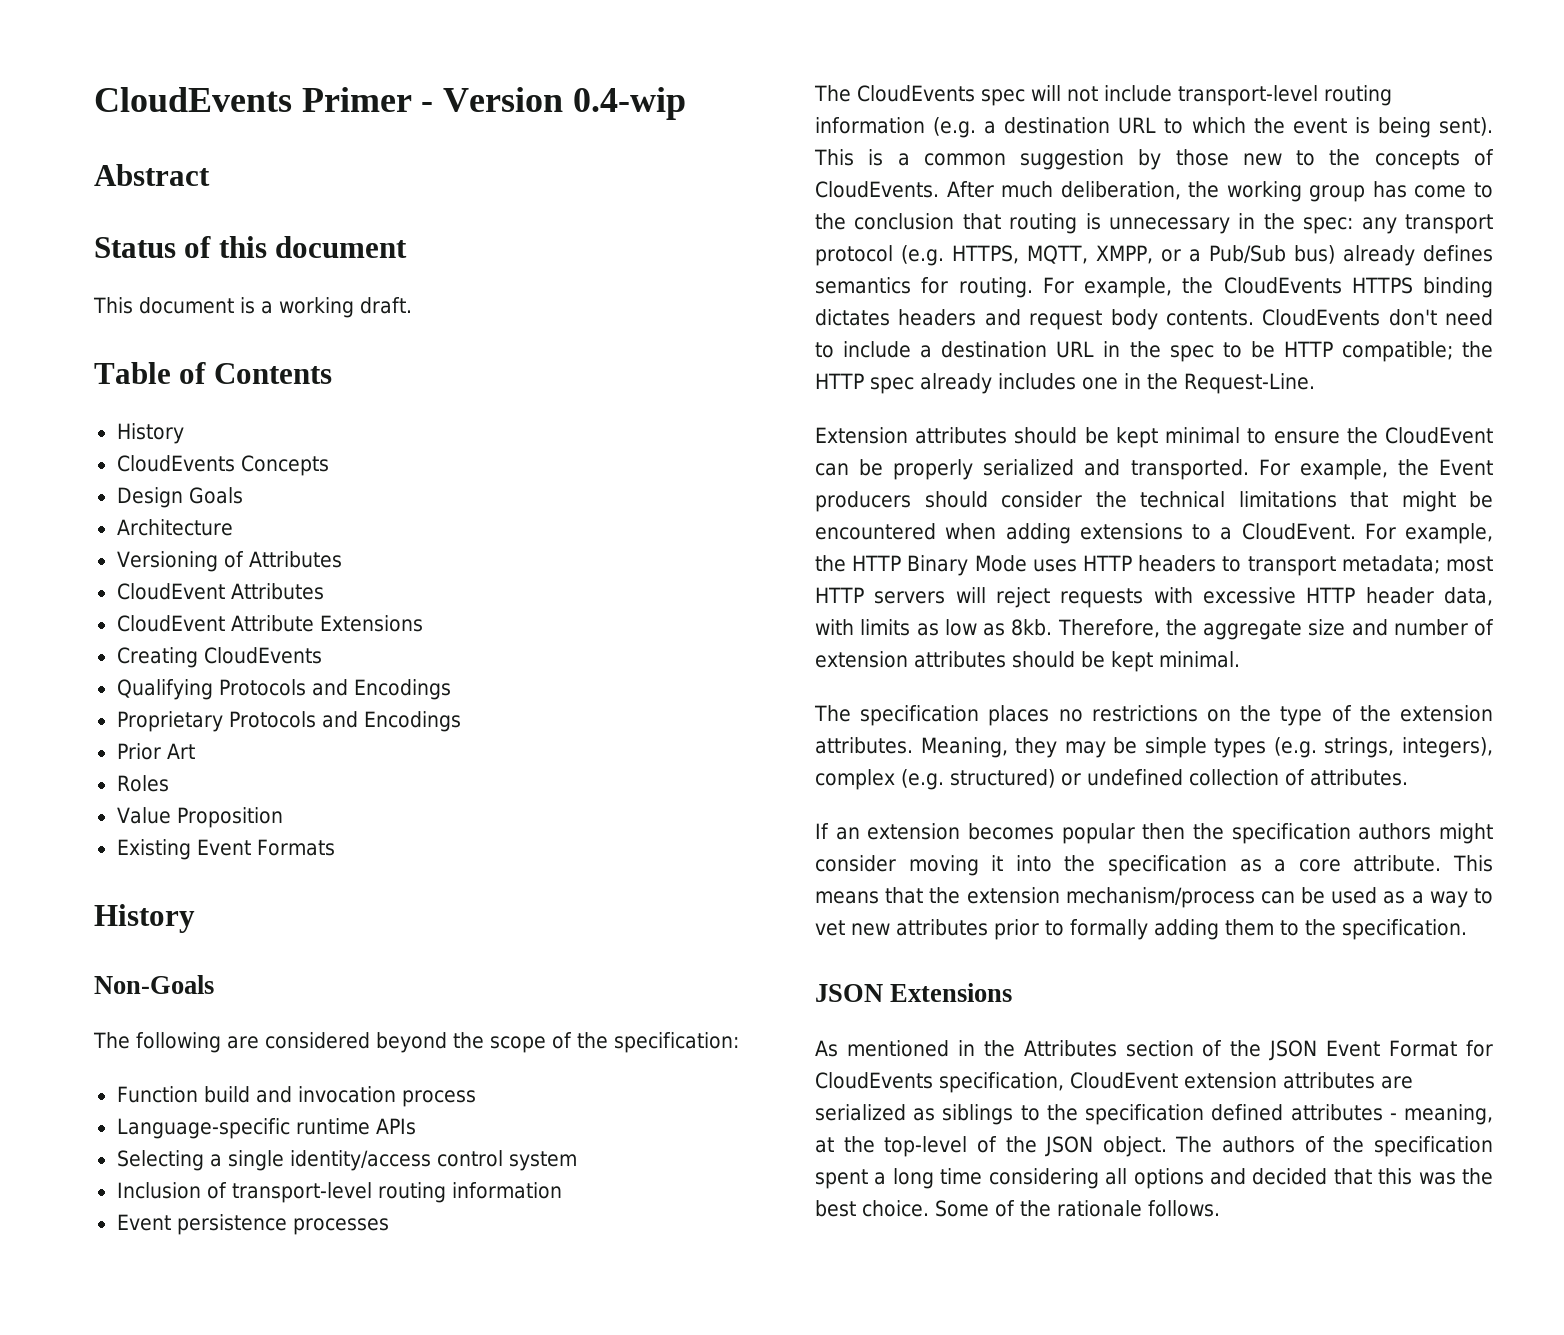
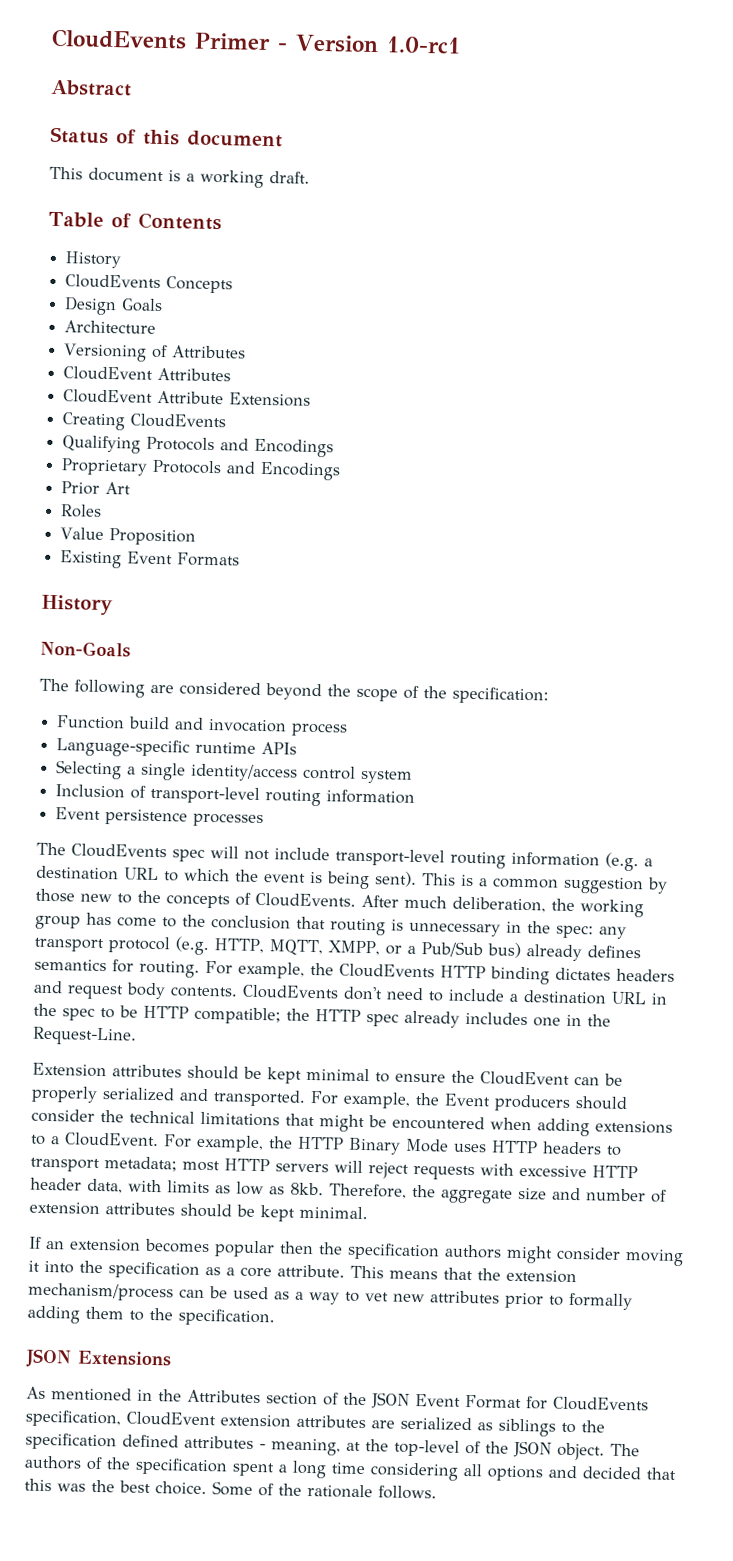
- CloudEvents Primer - Version 0.4-wip
+ CloudEvents Primer - Version 1.0-rc1
- After much deliberation, the working group has come to the conclusion that routing is unnecessary in the spec: any transport protocol (e.g. HTTPS, MQTT, XMPP, or a Pub/Sub bus) already defines semantics for routing.
+ After much deliberation, the working group has come to the conclusion that routing is unnecessary in the spec: any transport protocol (e.g. HTTP, MQTT, XMPP, or a Pub/Sub bus) already defines semantics for routing.
- For example, the CloudEvents HTTPS binding dictates headers and request body contents.
+ For example, the CloudEvents HTTP binding dictates headers and request body contents.
- The specification places no restrictions on the type of the extension attributes. Meaning, they may be simple types (e.g. strings, integers), complex (e.g. structured) or undefined collection of attributes.

